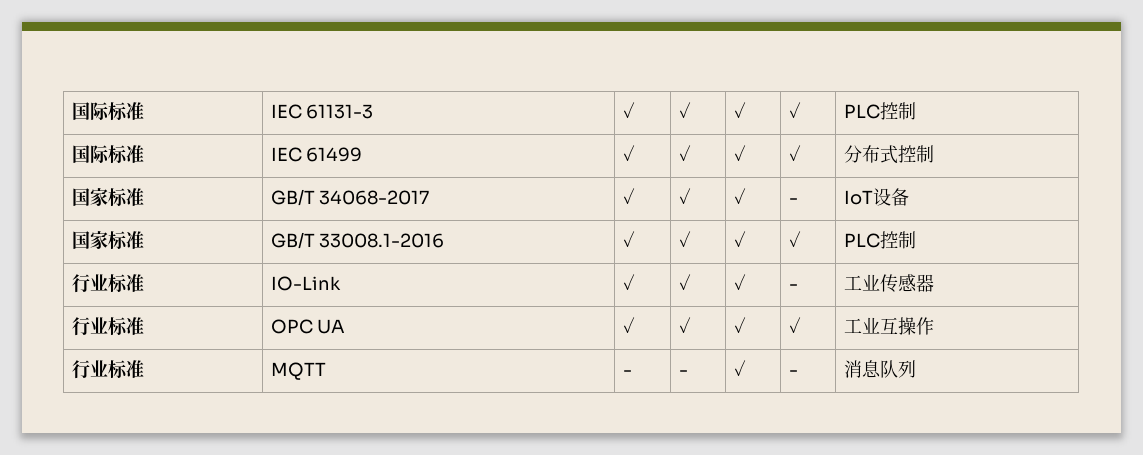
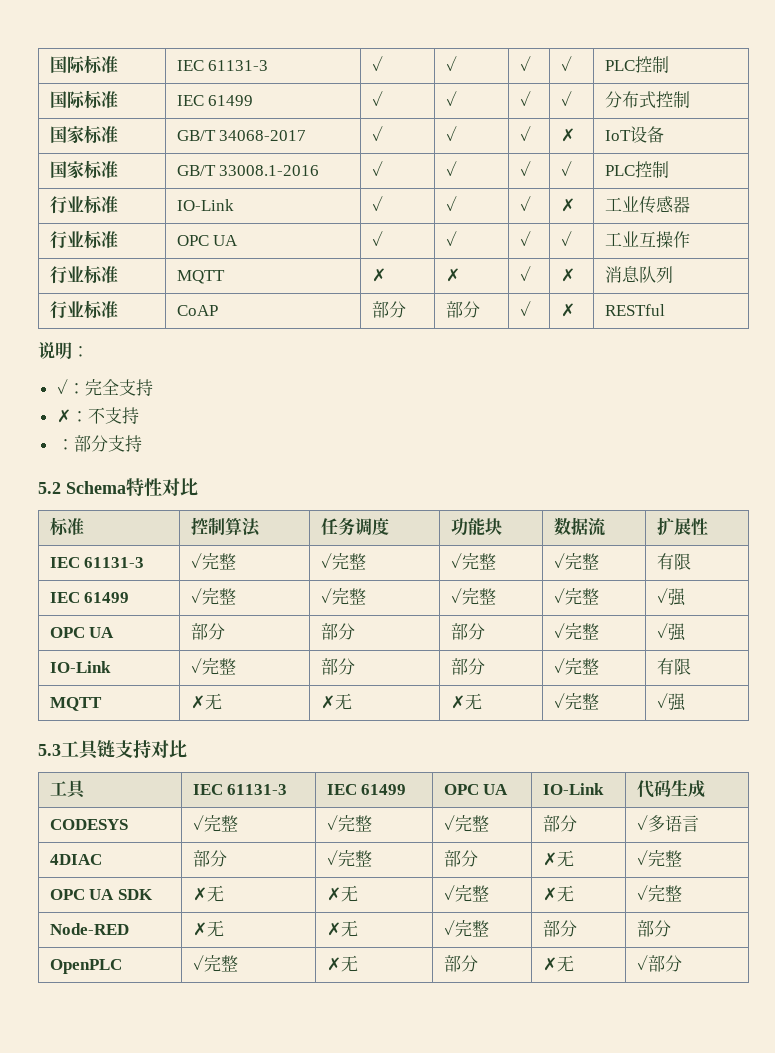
- 国家标准 | GB/T 34068-2017 | ✓ | ✓ | ✓ | - | IoT设备
+ 国家标准 | GB/T 34068-2017 | ✓ | ✓ | ✓ | ✗ | IoT设备
- 行业标准 | IO-Link | ✓ | ✓ | ✓ | - | 工业传感器
+ 行业标准 | IO-Link | ✓ | ✓ | ✓ | ✗ | 工业传感器
- 行业标准 | MQTT | - | - | ✓ | - | 消息队列
+ 行业标准 | MQTT | ✗ | ✗ | ✓ | ✗ | 消息队列
+ 行业标准 | CoAP | 部分 | 部分 | ✓ | ✗ | RESTful
+ 说明：
+ ✓：完全支持
+ ✗：不支持
+ ：部分支持
+ 5.2 Schema特性对比
+ 标准 | 控制算法 | 任务调度 | 功能块 | 数据流 | 扩展性
+ IEC 61131-3 | ✓完整 | ✓完整 | ✓完整 | ✓完整 | 有限
+ IEC 61499 | ✓完整 | ✓完整 | ✓完整 | ✓完整 | ✓强
+ OPC UA | 部分 | 部分 | 部分 | ✓完整 | ✓强
+ IO-Link | ✓完整 | 部分 | 部分 | ✓完整 | 有限
+ MQTT | ✗无 | ✗无 | ✗无 | ✓完整 | ✓强
+ 5.3工具链支持对比
+ 工具 | IEC 61131-3 | IEC 61499 | OPC UA | IO-Link | 代码生成
+ CODESYS | ✓完整 | ✓完整 | ✓完整 | 部分 | ✓多语言
+ 4DIAC | 部分 | ✓完整 | 部分 | ✗无 | ✓完整
+ OPC UA SDK | ✗无 | ✗无 | ✓完整 | ✗无 | ✓完整
+ Node-RED | ✗无 | ✗无 | ✓完整 | 部分 | 部分
+ OpenPLC | ✓完整 | ✗无 | 部分 | ✗无 | ✓部分

